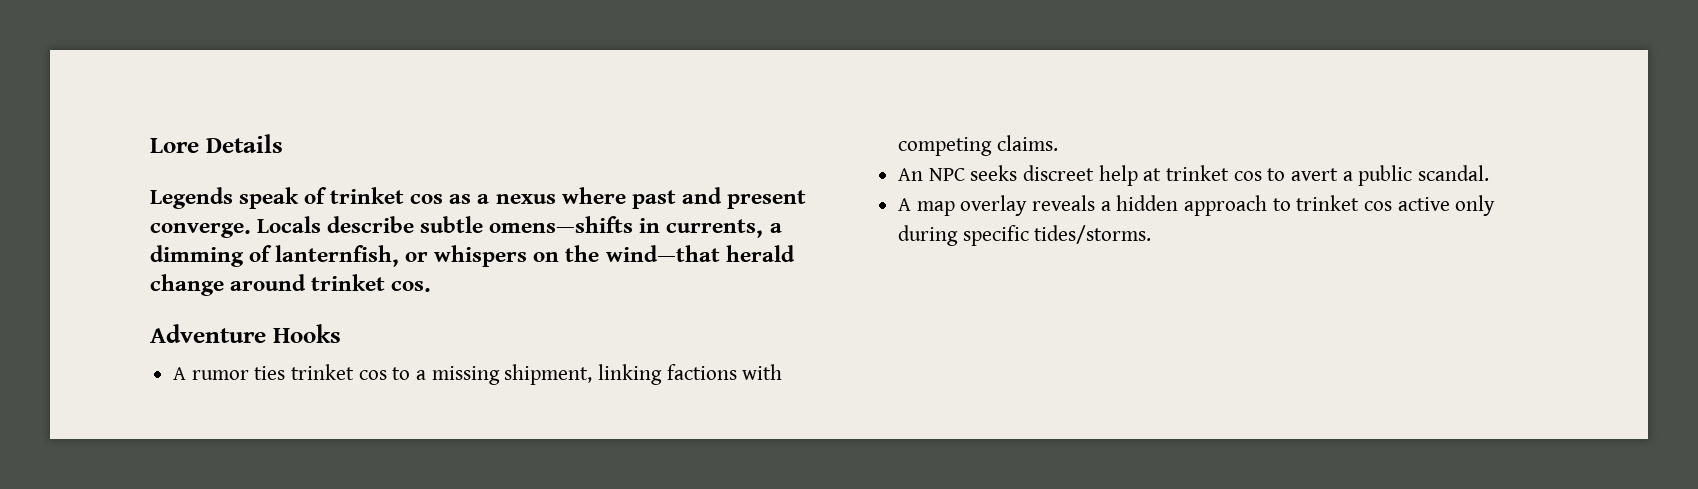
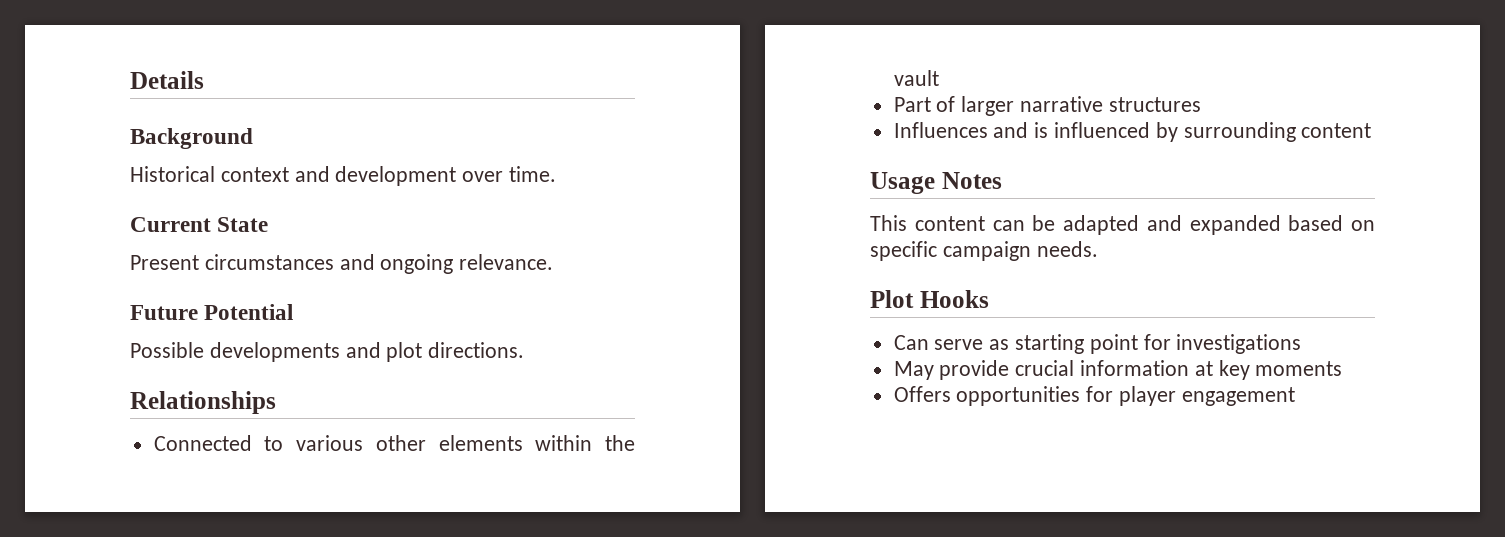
- Lore Details
+ Details
- Legends speak of trinket cos as a nexus where past and present converge. Locals describe subtle omens—shifts in currents, a dimming of lanternfish, or whispers on the wind—that herald change around trinket cos.
- Adventure Hooks
- A rumor ties trinket cos to a missing shipment, linking factions with competing claims.
- An NPC seeks discreet help at trinket cos to avert a public scandal.
- A map overlay reveals a hidden approach to trinket cos active only during specific tides/storms.
+ Background
+ Historical context and development over time.
+ Current State
+ Present circumstances and ongoing relevance.
+ Future Potential
+ Possible developments and plot directions.
+ Relationships
+ Connected to various other elements within the vault
+ Part of larger narrative structures
+ Influences and is influenced by surrounding content
+ Usage Notes
+ This content can be adapted and expanded based on specific campaign needs.
+ Plot Hooks
+ Can serve as starting point for investigations
+ May provide crucial information at key moments
+ Offers opportunities for player engagement

